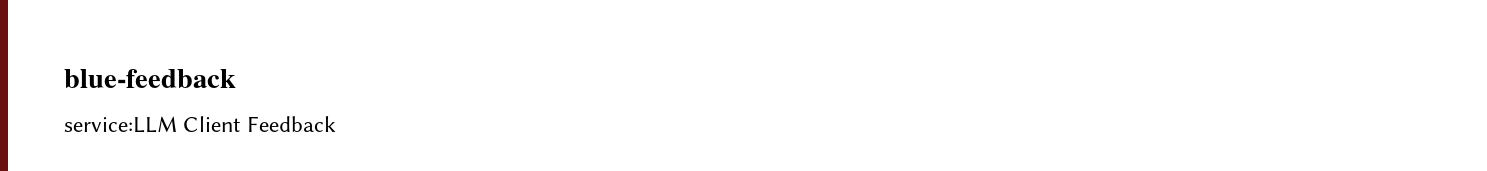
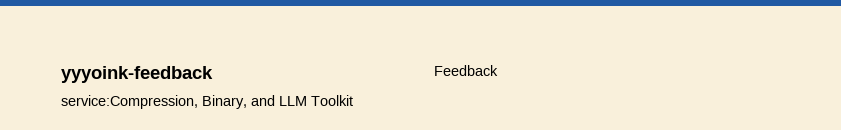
- blue-feedback
- service:LLM Client Feedback
+ yyyoink-feedback
+ service:Compression, Binary, and LLM Toolkit Feedback

